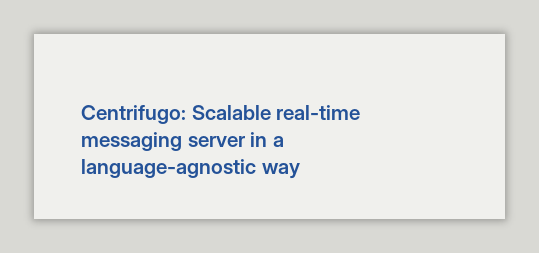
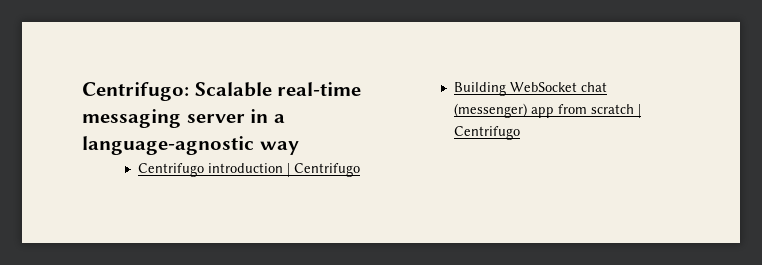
+ Centrifugo introduction | Centrifugo
+ Building WebSocket chat (messenger) app from scratch | Centrifugo

